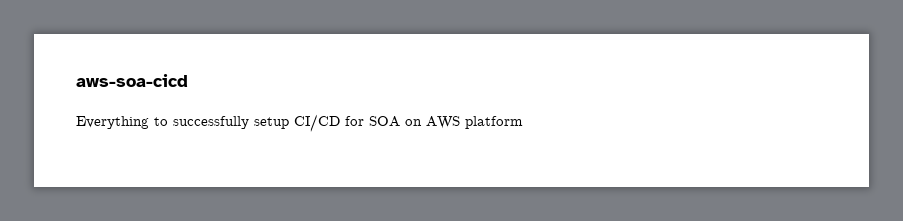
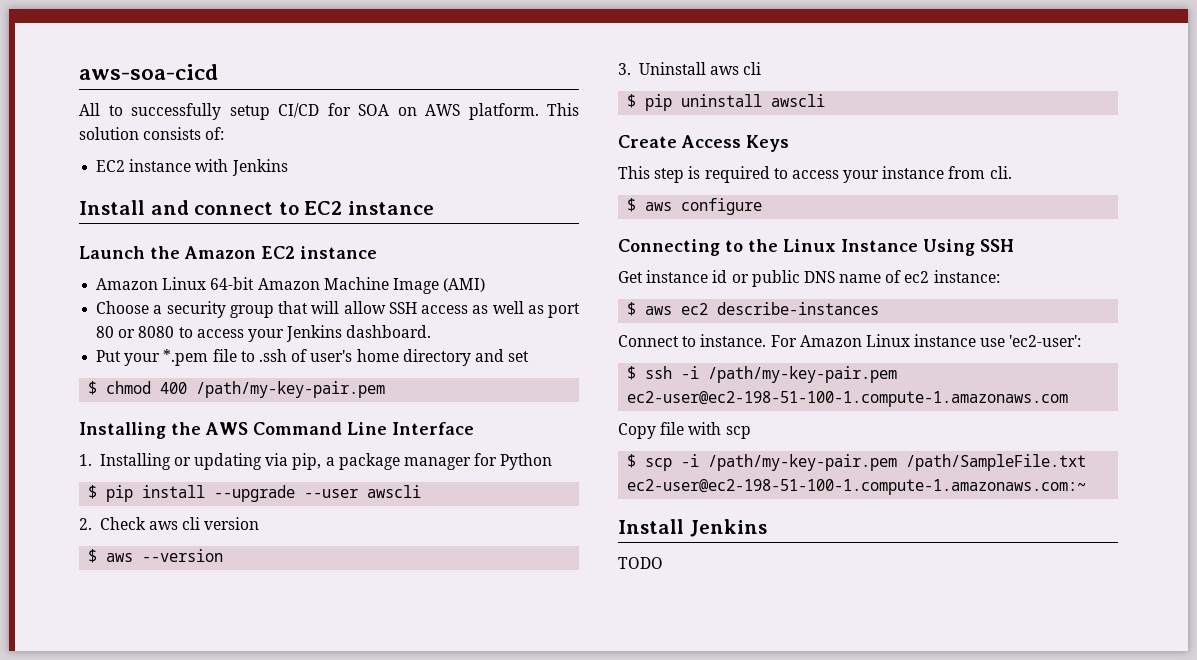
- Everything to successfully setup CI/CD for SOA on AWS platform
+ All to successfully setup CI/CD for SOA on AWS platform. This solution consists of:
+ EC2 instance with Jenkins
+ Install and connect to EC2 instance
+ Launch the Amazon EC2 instance
+ Amazon Linux 64-bit Amazon Machine Image (AMI)
+ Choose a security group that will allow SSH access as well as port 80 or 8080 to access your Jenkins dashboard.
+ Put your *.pem file to .ssh of user's home directory and set
+ $ chmod 400 /path/my-key-pair.pem
+ Installing the AWS Command Line Interface
+ 1. Installing or updating via pip, a package manager for Python
+ $ pip install --upgrade --user awscli
+ 2. Check aws cli version
+ $ aws --version
+ 3. Uninstall aws cli
+ $ pip uninstall awscli
+ Create Access Keys
+ This step is required to access your instance from cli.
+ $ aws configure
+ Connecting to the Linux Instance Using SSH
+ Get instance id or public DNS name of ec2 instance:
+ $ aws ec2 describe-instances
+ Connect to instance. For Amazon Linux instance use 'ec2-user':
+ $ ssh -i /path/my-key-pair.pem ec2-user@ec2-198-51-100-1.compute-1.amazonaws.com
+ Copy file with scp
+ $ scp -i /path/my-key-pair.pem /path/SampleFile.txt ec2-user@ec2-198-51-100-1.compute-1.amazonaws.com:~
+ Install Jenkins
+ TODO

